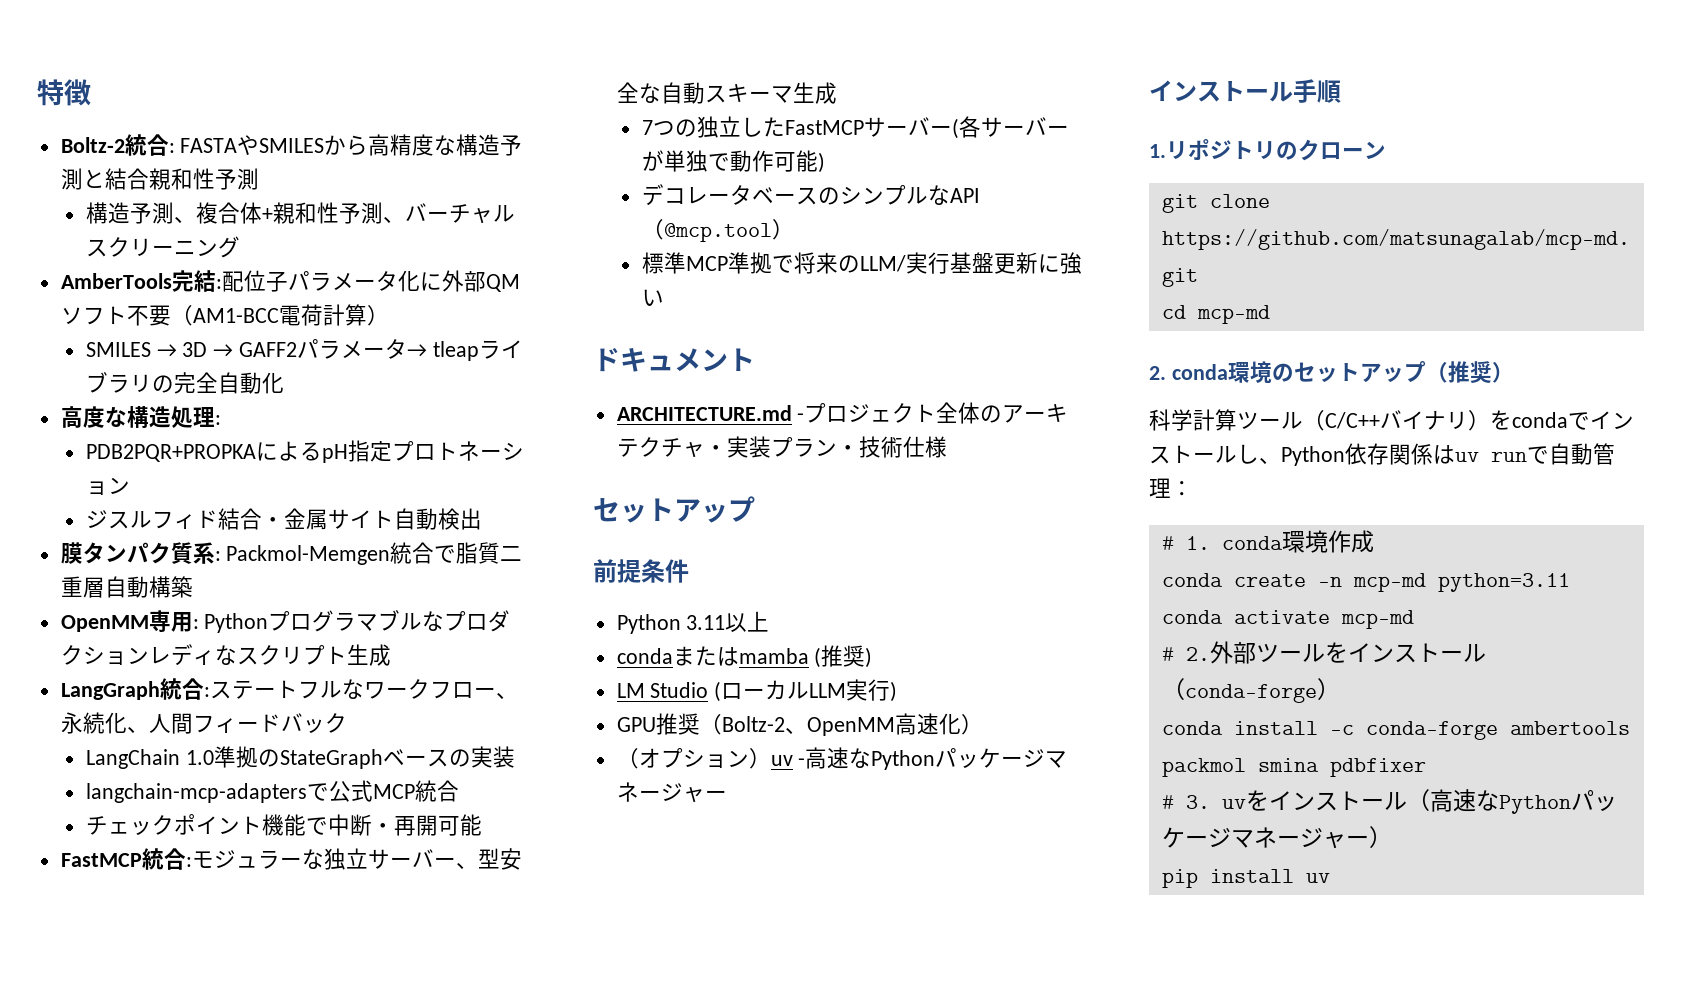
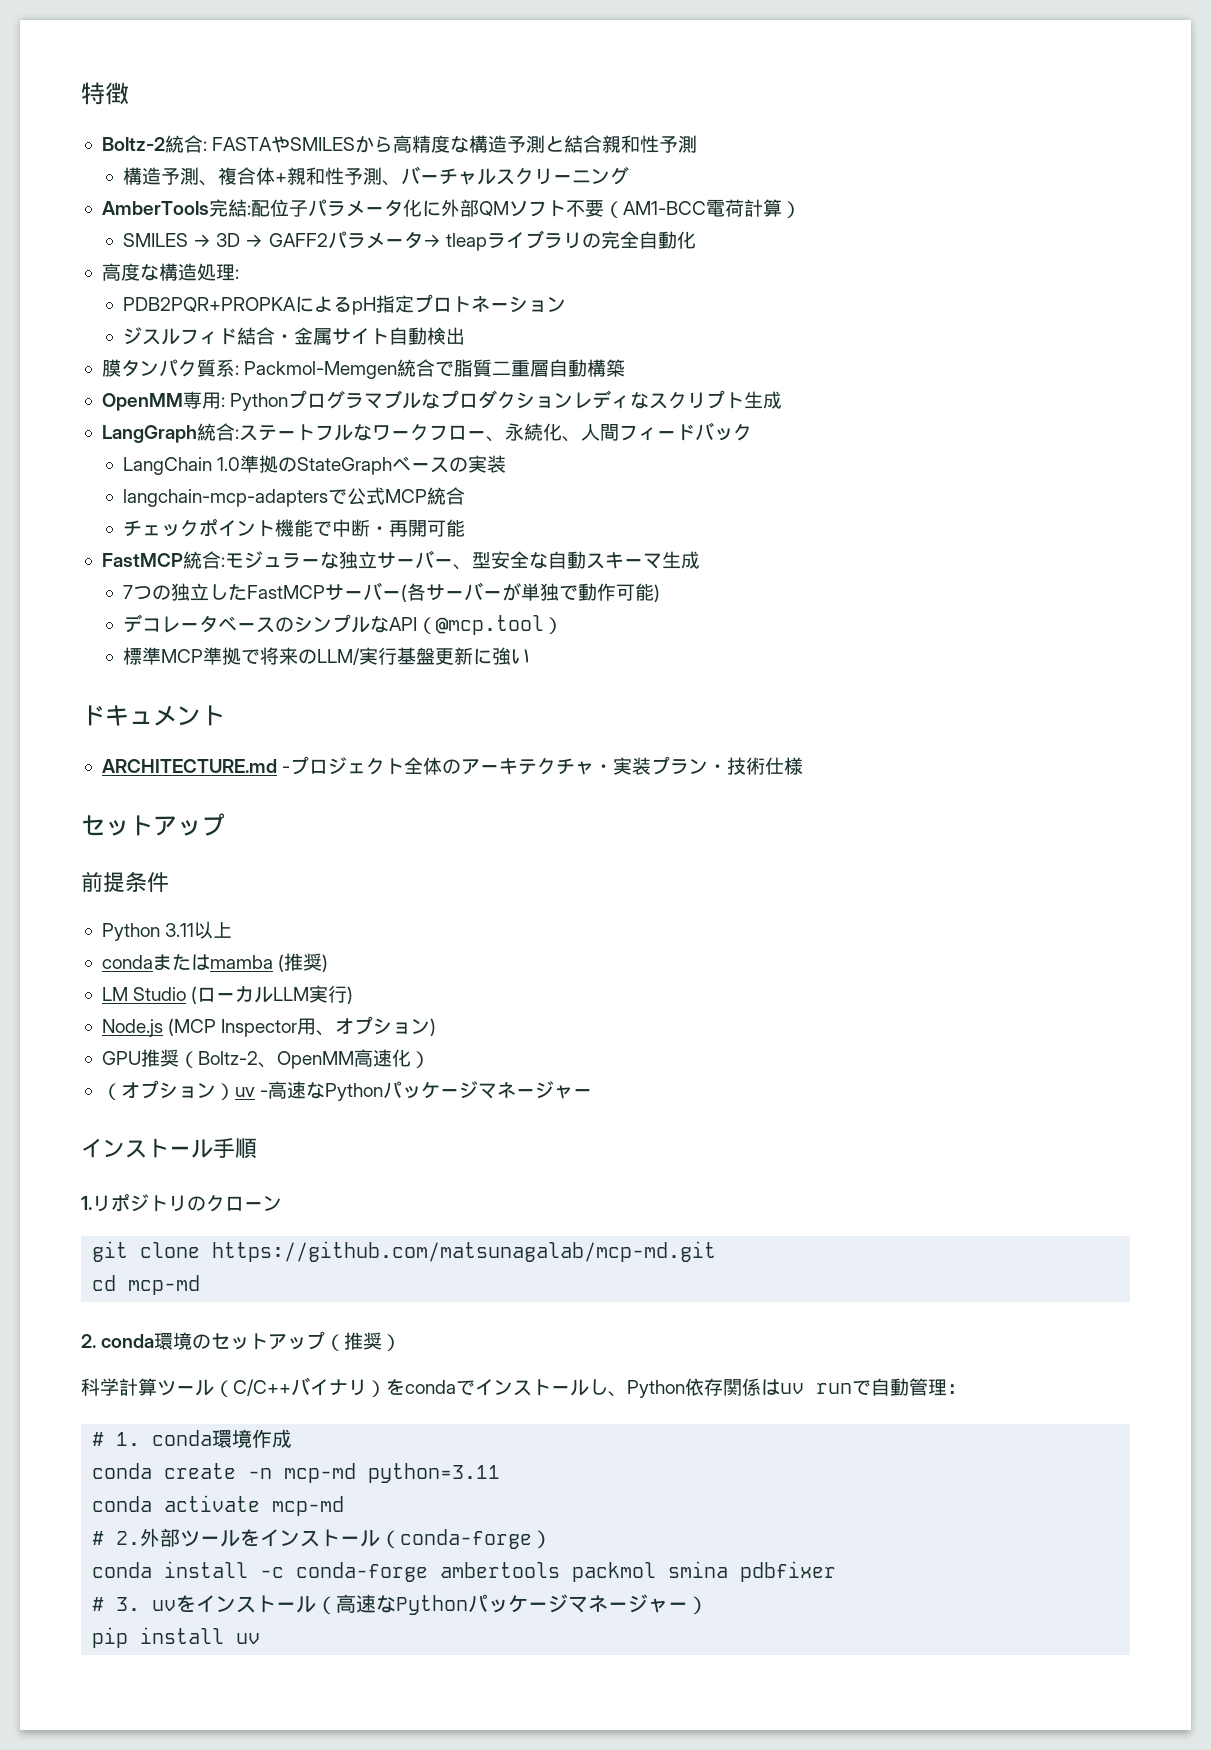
+ Node.js (MCP Inspector用、オプション)

